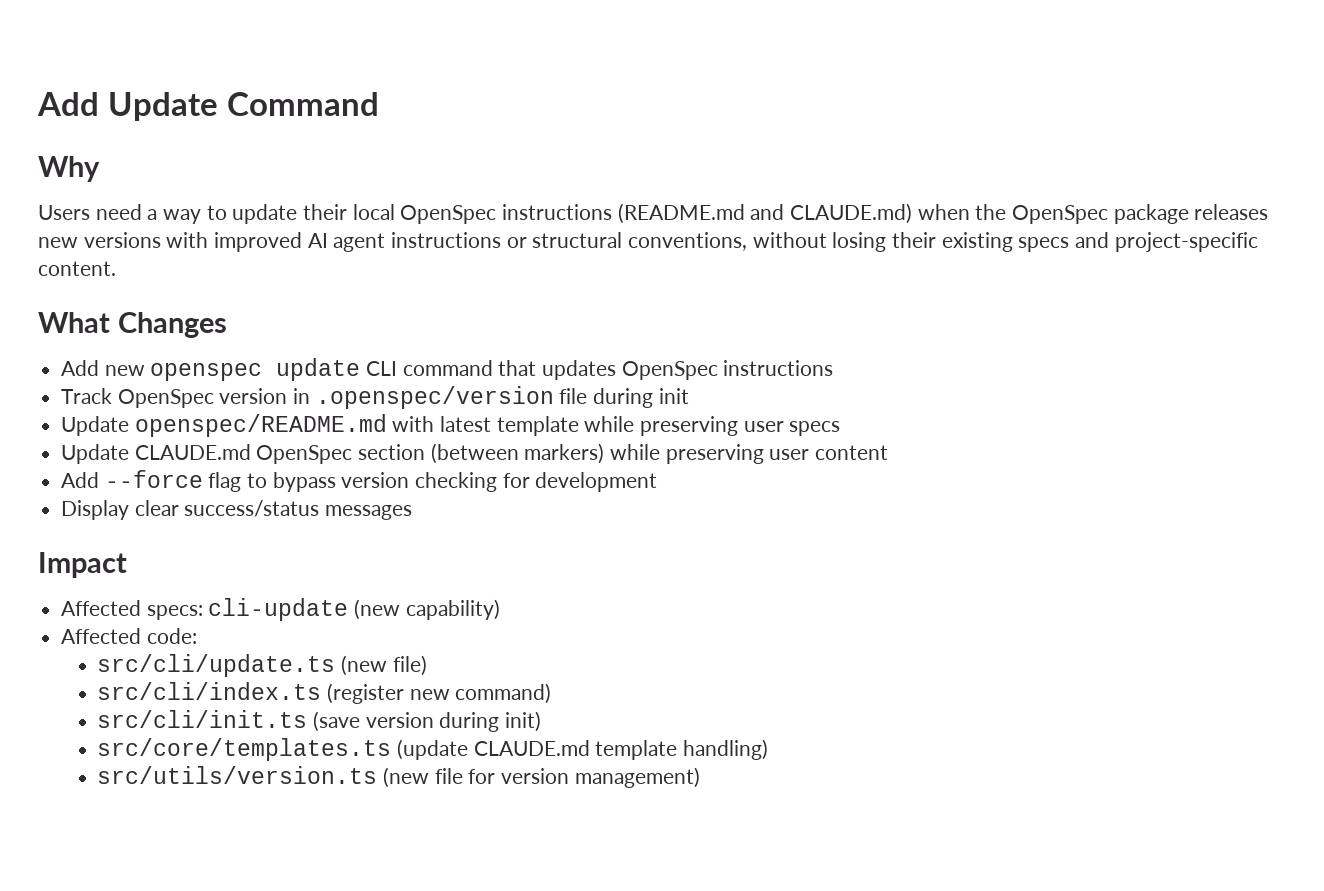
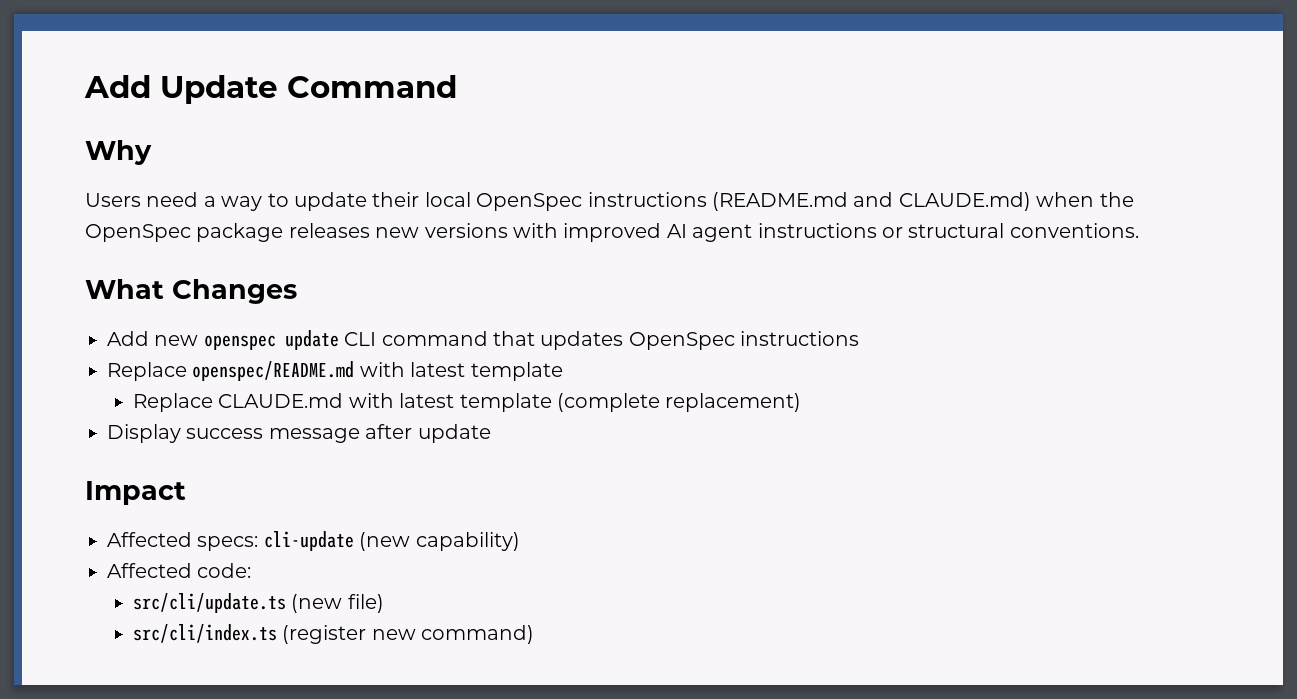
- Users need a way to update their local OpenSpec instructions (README.md and CLAUDE.md) when the OpenSpec package releases new versions with improved AI agent instructions or structural conventions, without losing their existing specs and project-specific content.
+ Users need a way to update their local OpenSpec instructions (README.md and CLAUDE.md) when the OpenSpec package releases new versions with improved AI agent instructions or structural conventions.
- Track OpenSpec version in .openspec/version file during init
- Update openspec/README.md with latest template while preserving user specs
- Update CLAUDE.md OpenSpec section (between markers) while preserving user content
- Add --force flag to bypass version checking for development
- Display clear success/status messages
+ Replace openspec/README.md with latest template
+ Replace CLAUDE.md with latest template (complete replacement)
+ Display success message after update
- src/cli/init.ts (save version during init)
- src/core/templates.ts (update CLAUDE.md template handling)
- src/utils/version.ts (new file for version management)

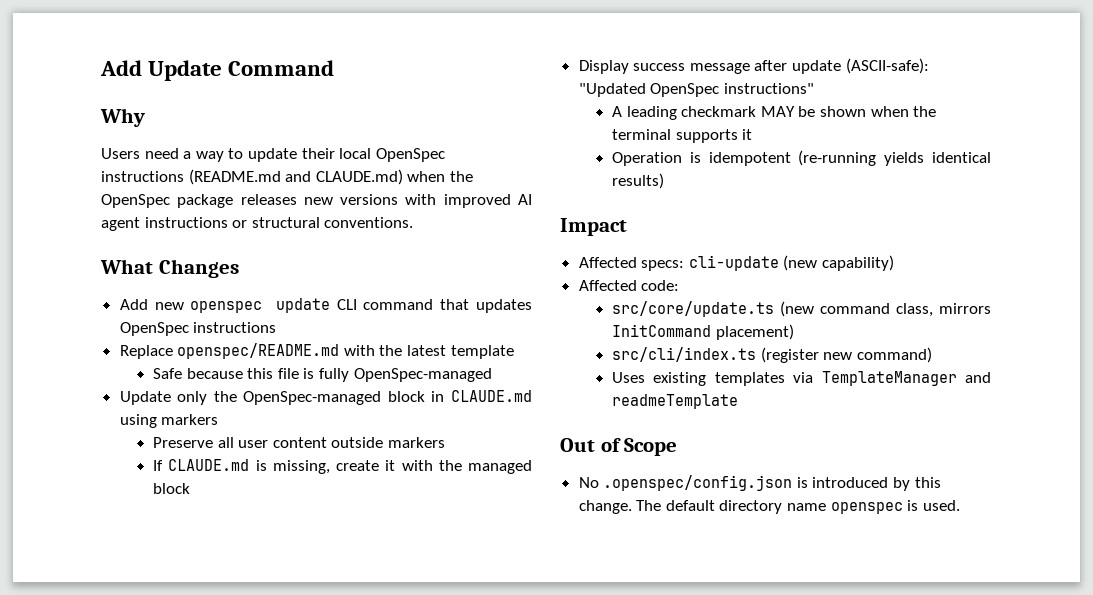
- Replace openspec/README.md with latest template
+ Replace openspec/README.md with the latest template
- Replace CLAUDE.md with latest template (complete replacement)
+ Safe because this file is fully OpenSpec-managed
+ Update only the OpenSpec-managed block in CLAUDE.md using markers
+ Preserve all user content outside markers
+ If CLAUDE.md is missing, create it with the managed block
- Display success message after update
+ Display success message after update (ASCII-safe): "Updated OpenSpec instructions"
+ A leading checkmark MAY be shown when the terminal supports it
+ Operation is idempotent (re-running yields identical results)
- src/cli/update.ts (new file)
+ src/core/update.ts (new command class, mirrors InitCommand placement)
  src/cli/index.ts (register new command)
+ Uses existing templates via TemplateManager and readmeTemplate
+ Out of Scope
+ No .openspec/config.json is introduced by this change. The default directory name openspec is used.

